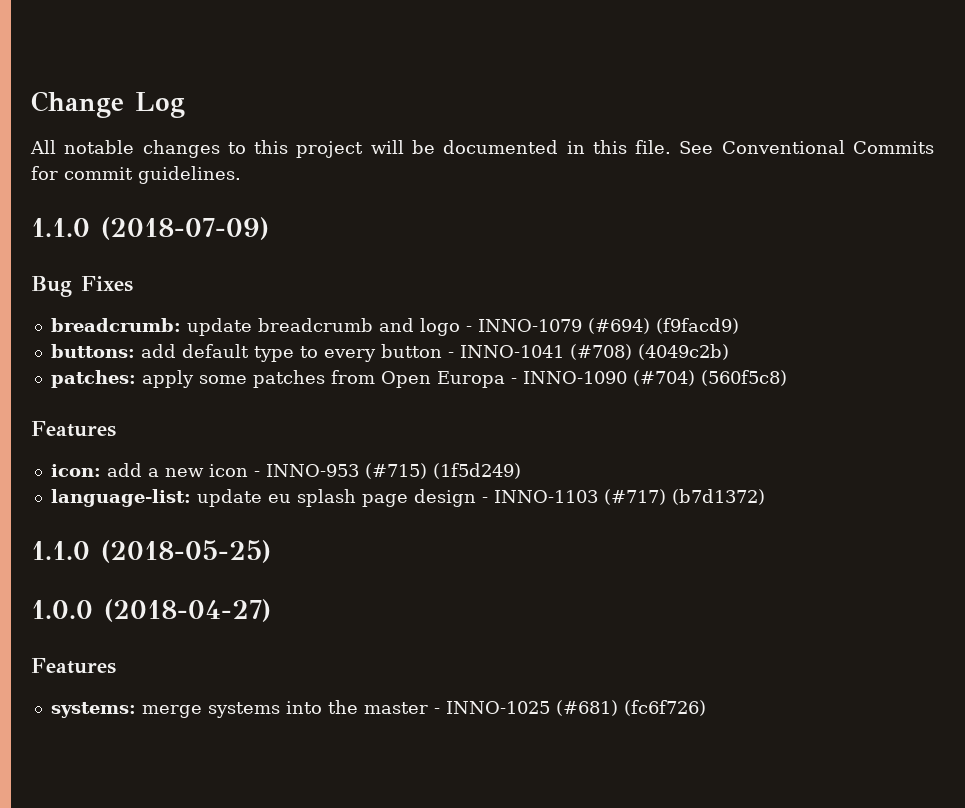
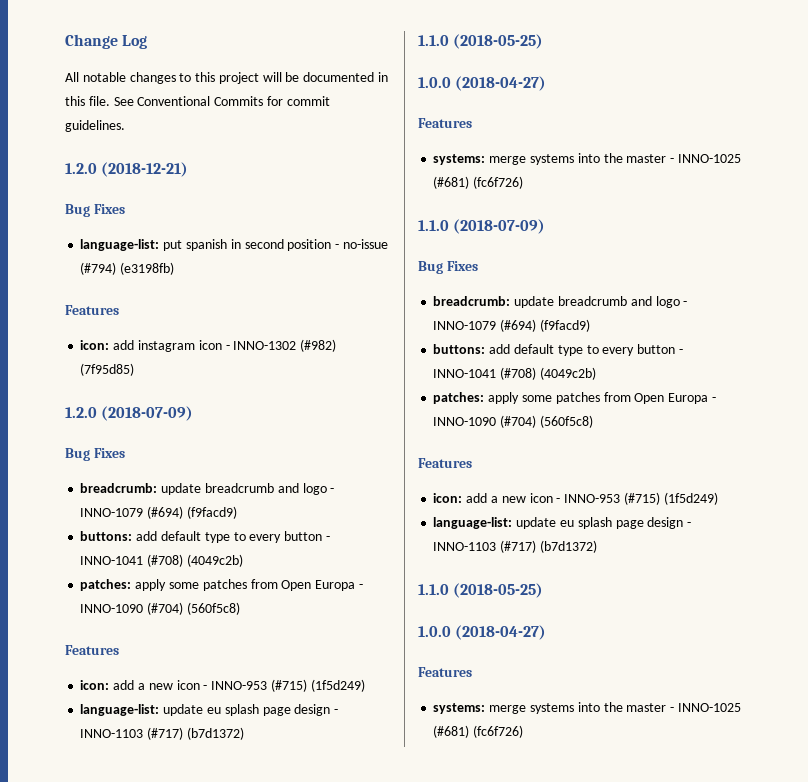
+ 1.2.0 (2018-12-21)
+ Bug Fixes
+ language-list: put spanish in second position - no-issue (#794) (e3198fb)
+ Features
+ icon: add instagram icon - INNO-1302 (#982) (7f95d85)
+ 1.2.0 (2018-07-09)
+ Bug Fixes
+ breadcrumb: update breadcrumb and logo - INNO-1079 (#694) (f9facd9)
+ buttons: add default type to every button - INNO-1041 (#708) (4049c2b)
+ patches: apply some patches from Open Europa - INNO-1090 (#704) (560f5c8)
+ Features
+ icon: add a new icon - INNO-953 (#715) (1f5d249)
+ language-list: update eu splash page design - INNO-1103 (#717) (b7d1372)
+ 1.1.0 (2018-05-25)
+ 1.0.0 (2018-04-27)
+ Features
+ systems: merge systems into the master - INNO-1025 (#681) (fc6f726)

